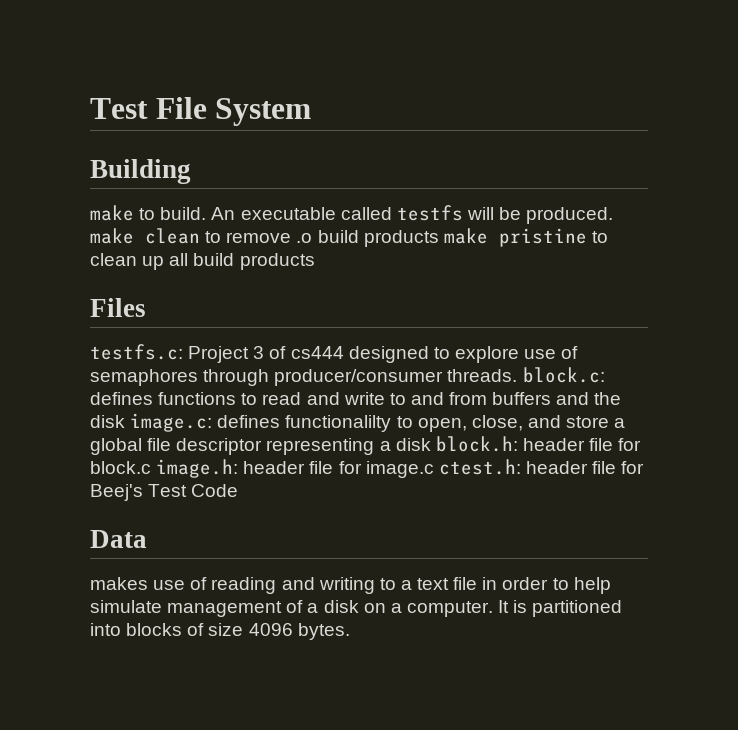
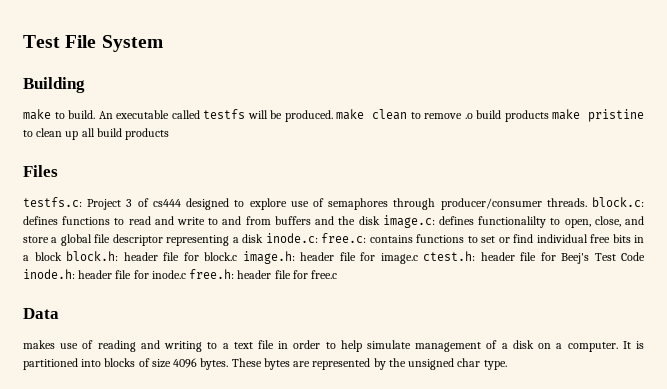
- testfs.c: Project 3 of cs444 designed to explore use of semaphores through producer/consumer threads. block.c: defines functions to read and write to and from buffers and the disk image.c: defines functionalilty to open, close, and store a global file descriptor representing a disk block.h: header file for block.c image.h: header file for image.c ctest.h: header file for Beej's Test Code
+ testfs.c: Project 3 of cs444 designed to explore use of semaphores through producer/consumer threads. block.c: defines functions to read and write to and from buffers and the disk image.c: defines functionalilty to open, close, and store a global file descriptor representing a disk inode.c: free.c: contains functions to set or find individual free bits in a block block.h: header file for block.c image.h: header file for image.c ctest.h: header file for Beej's Test Code inode.h: header file for inode.c free.h: header file for free.c
+ These bytes are represented by the unsigned char type.

